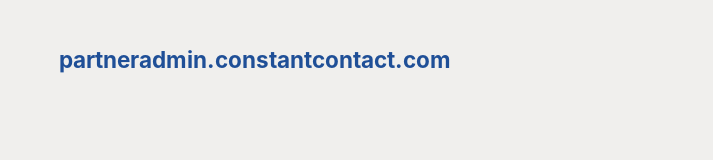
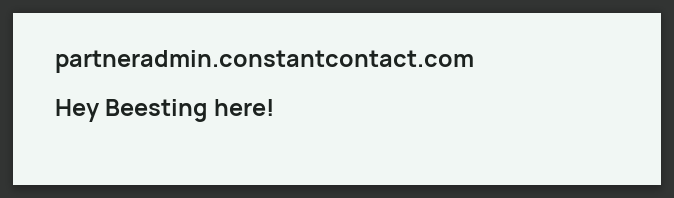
+ Hey Beesting here!

